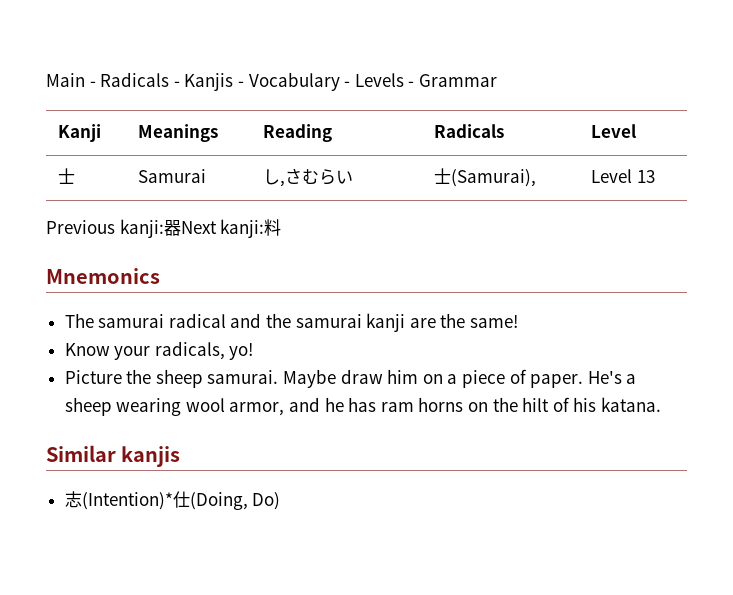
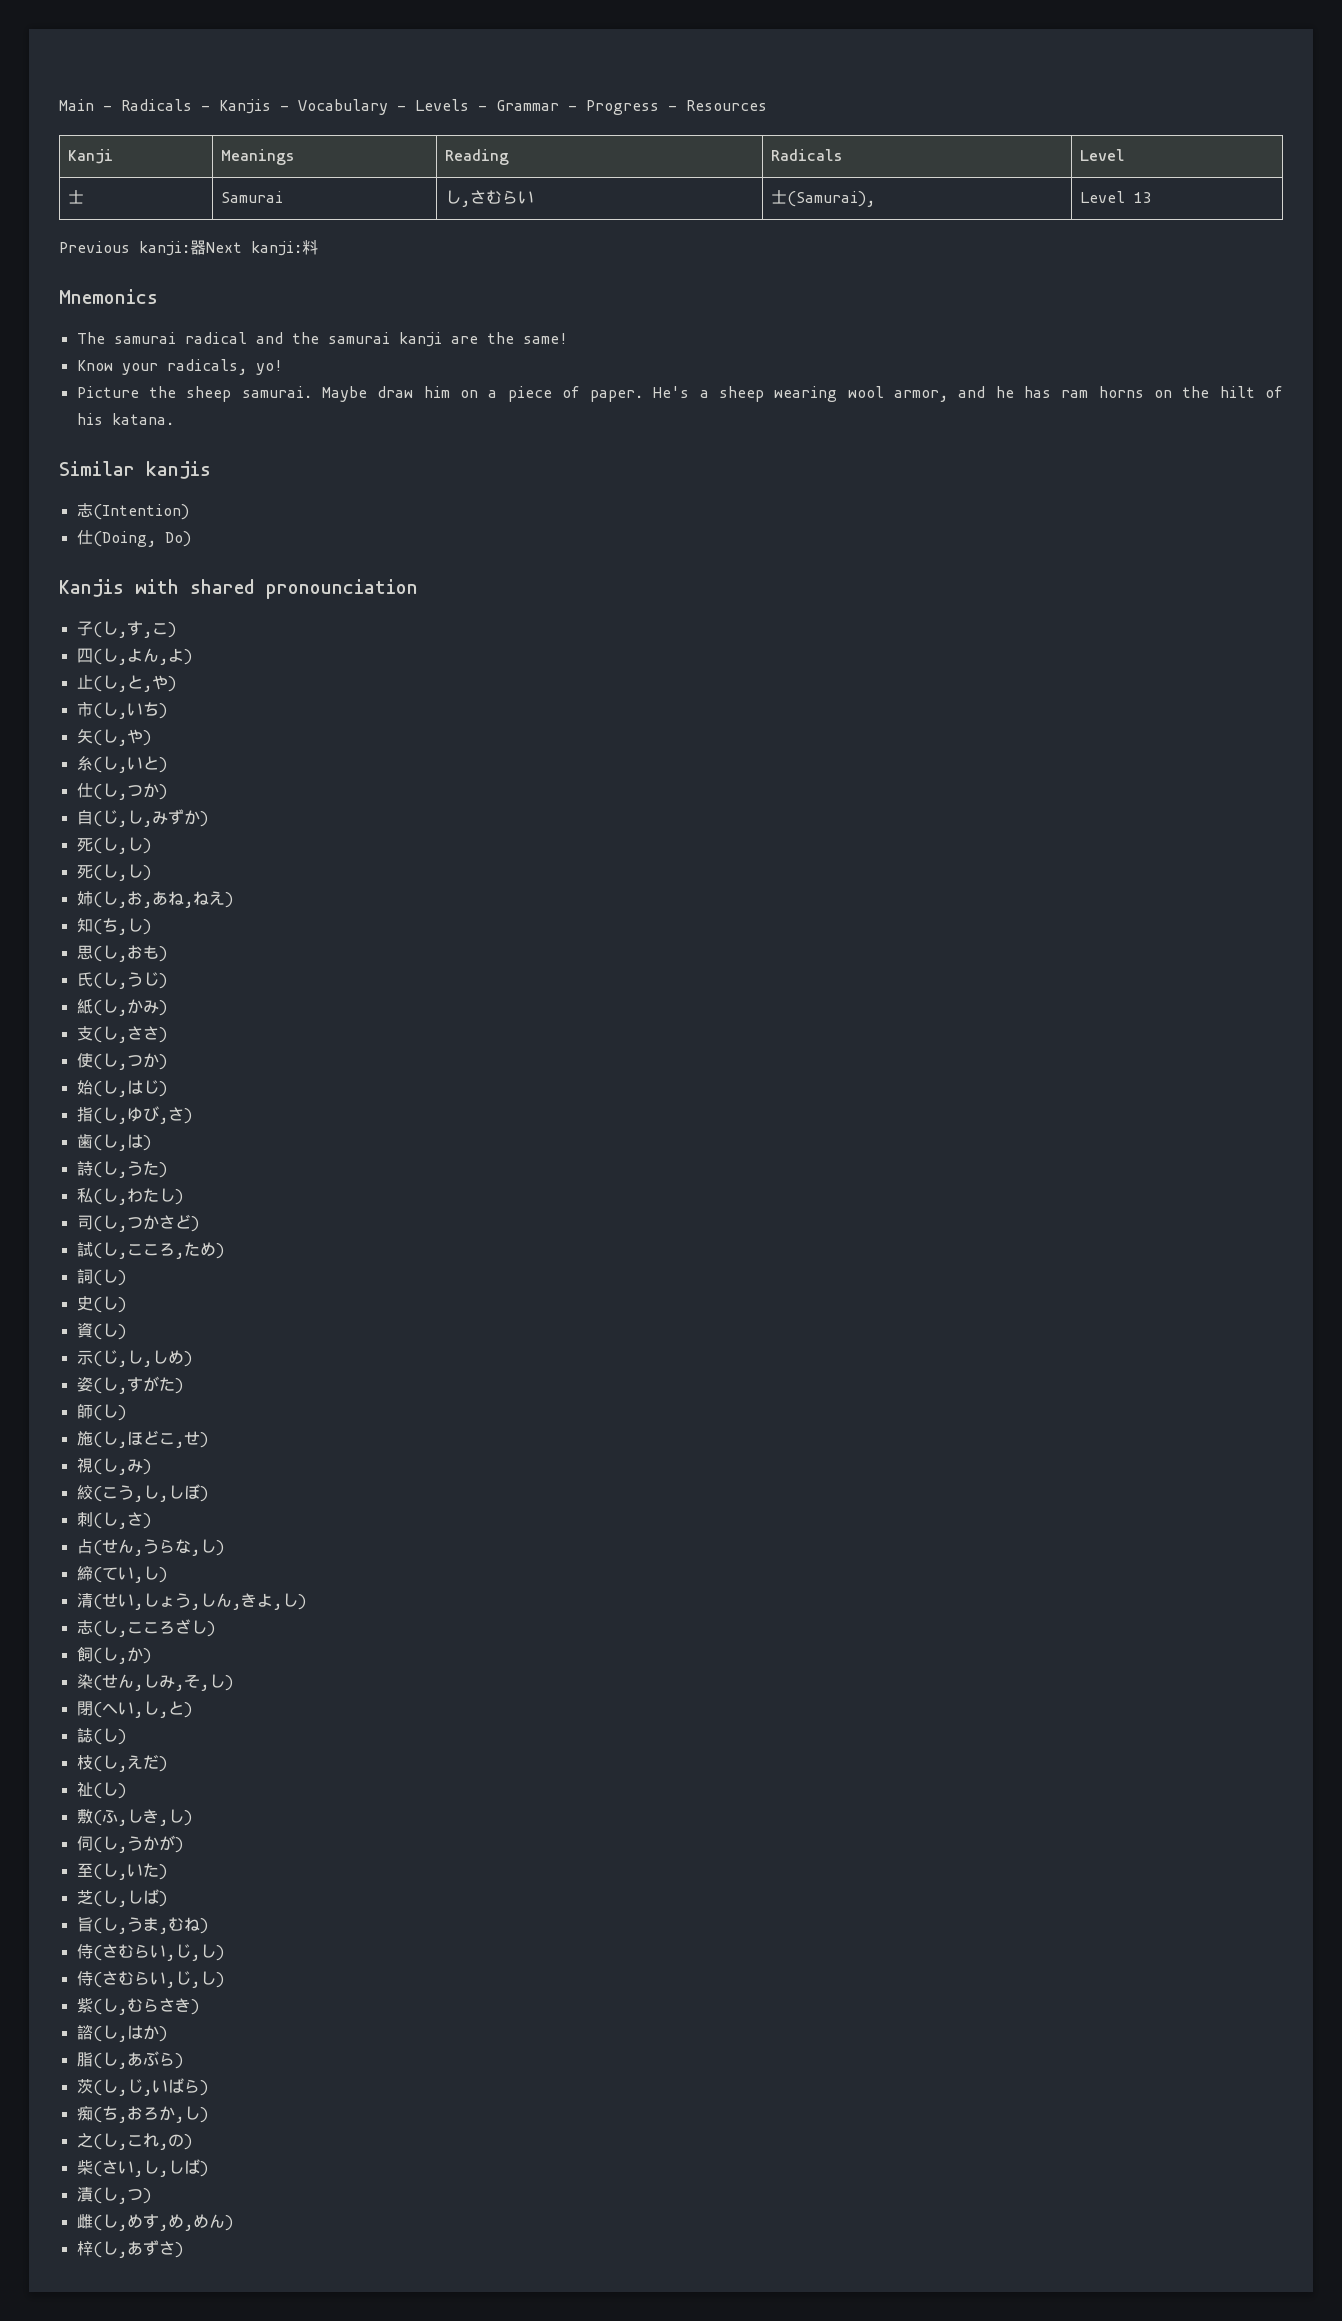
- Main - Radicals - Kanjis - Vocabulary - Levels - Grammar
+ Main - Radicals - Kanjis - Vocabulary - Levels - Grammar - Progress - Resources
- 志(Intention)*仕(Doing, Do)
+ 志(Intention)
+ 仕(Doing, Do)
+ Kanjis with shared pronounciation
+ 子(し,す,こ)
+ 四(し,よん,よ)
+ 止(し,と,や)
+ 市(し,いち)
+ 矢(し,や)
+ 糸(し,いと)
+ 仕(し,つか)
+ 自(じ,し,みずか)
+ 死(し,し)
+ 死(し,し)
+ 姉(し,お,あね,ねえ)
+ 知(ち,し)
+ 思(し,おも)
+ 氏(し,うじ)
+ 紙(し,かみ)
+ 支(し,ささ)
+ 使(し,つか)
+ 始(し,はじ)
+ 指(し,ゆび,さ)
+ 歯(し,は)
+ 詩(し,うた)
+ 私(し,わたし)
+ 司(し,つかさど)
+ 試(し,こころ,ため)
+ 詞(し)
+ 史(し)
+ 資(し)
+ 示(じ,し,しめ)
+ 姿(し,すがた)
+ 師(し)
+ 施(し,ほどこ,せ)
+ 視(し,み)
+ 絞(こう,し,しぼ)
+ 刺(し,さ)
+ 占(せん,うらな,し)
+ 締(てい,し)
+ 清(せい,しょう,しん,きよ,し)
+ 志(し,こころざし)
+ 飼(し,か)
+ 染(せん,しみ,そ,し)
+ 閉(へい,し,と)
+ 誌(し)
+ 枝(し,えだ)
+ 祉(し)
+ 敷(ふ,しき,し)
+ 伺(し,うかが)
+ 至(し,いた)
+ 芝(し,しば)
+ 旨(し,うま,むね)
+ 侍(さむらい,じ,し)
+ 侍(さむらい,じ,し)
+ 紫(し,むらさき)
+ 諮(し,はか)
+ 脂(し,あぶら)
+ 茨(し,じ,いばら)
+ 痴(ち,おろか,し)
+ 之(し,これ,の)
+ 柴(さい,し,しば)
+ 漬(し,つ)
+ 雌(し,めす,め,めん)
+ 梓(し,あずさ)

